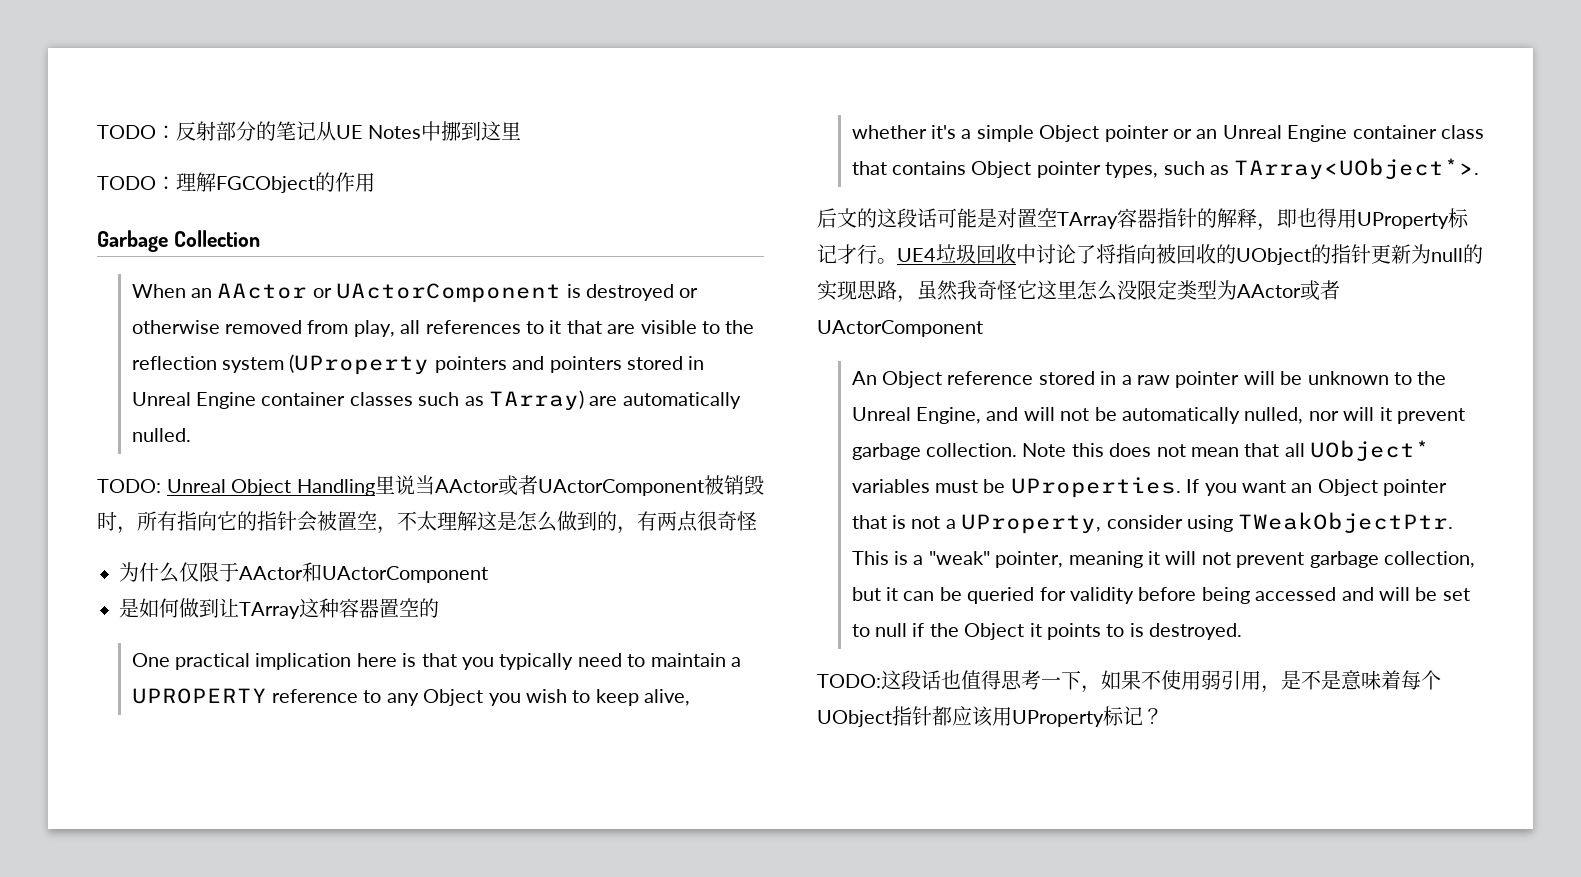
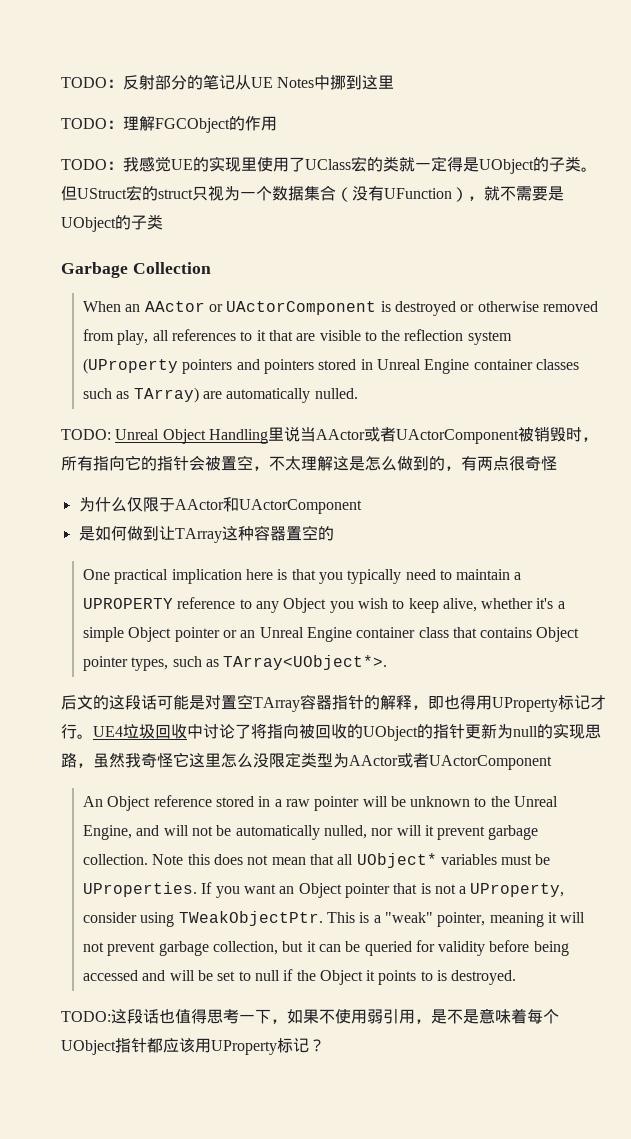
+ TODO：我感觉UE的实现里使用了UClass宏的类就一定得是UObject的子类。但UStruct宏的struct只视为一个数据集合（没有UFunction），就不需要是UObject的子类

